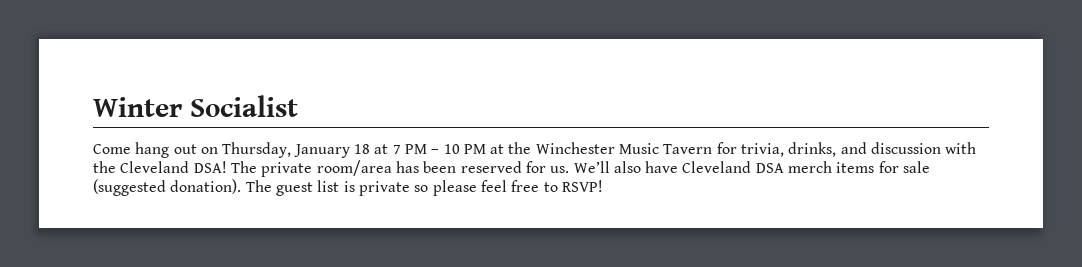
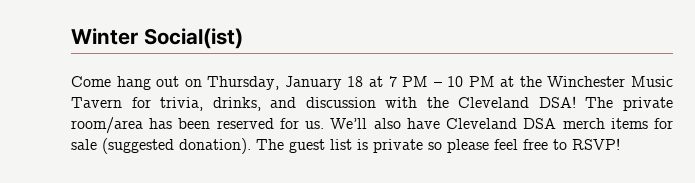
- Winter Socialist
+ Winter Social(ist)

